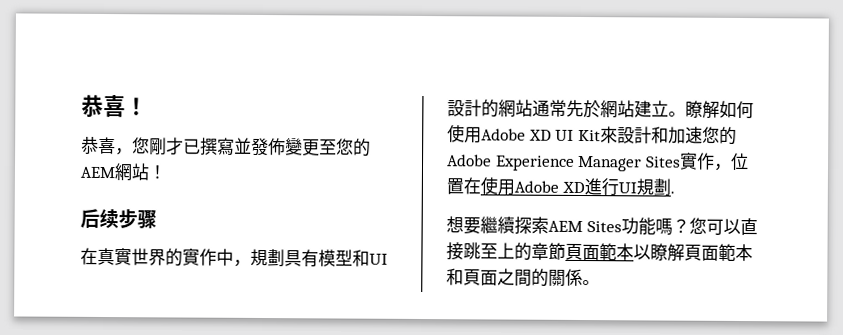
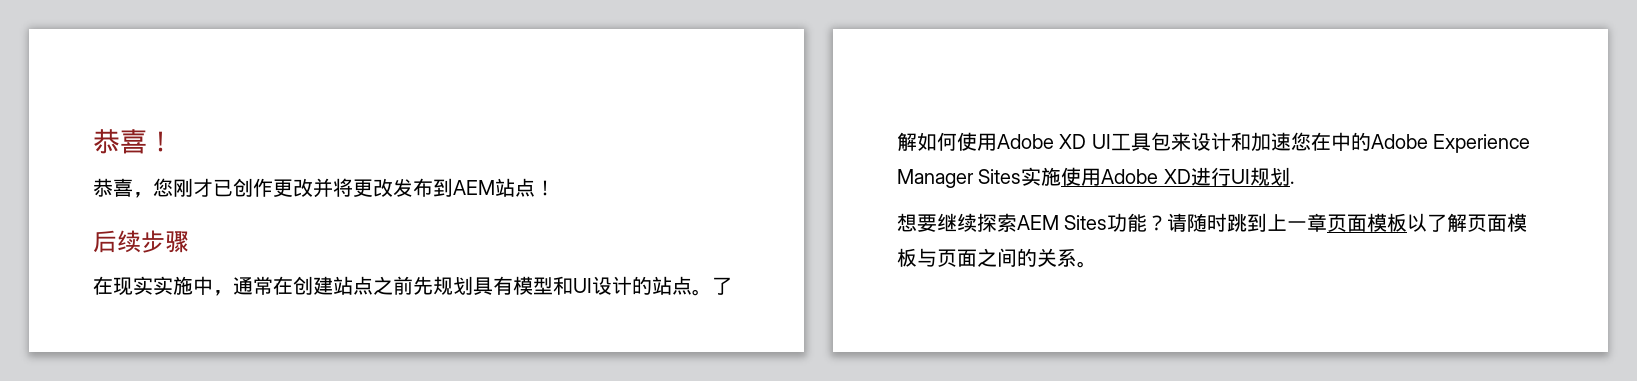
- 恭喜，您剛才已撰寫並發佈變更至您的AEM網站！
+ 恭喜，您刚才已创作更改并将更改发布到AEM站点！
  后续步骤
- 在真實世界的實作中，規劃具有模型和UI設計的網站通常先於網站建立。瞭解如何使用Adobe XD UI Kit來設計和加速您的Adobe Experience Manager Sites實作，位置在使用Adobe XD進行UI規劃.
+ 在现实实施中，通常在创建站点之前先规划具有模型和UI设计的站点。了解如何使用Adobe XD UI工具包来设计和加速您在中的Adobe Experience Manager Sites实施使用Adobe XD进行UI规划.
- 想要繼續探索AEM Sites功能嗎？您可以直接跳至上的章節頁面範本以瞭解頁面範本和頁面之間的關係。
+ 想要继续探索AEM Sites功能？请随时跳到上一章页面模板以了解页面模板与页面之间的关系。

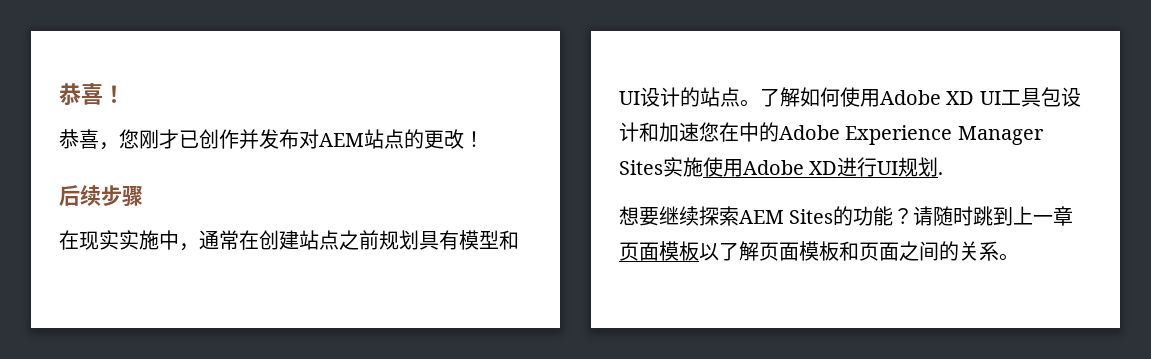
- 恭喜，您刚才已创作更改并将更改发布到AEM站点！
+ 恭喜，您刚才已创作并发布对AEM站点的更改！
- 在现实实施中，通常在创建站点之前先规划具有模型和UI设计的站点。
+ 在现实实施中，通常在创建站点之前规划具有模型和UI设计的站点。
- 了解如何使用Adobe XD UI工具包来设计和加速您在中的Adobe Experience Manager Sites实施使用Adobe XD进行UI规划.
+ 了解如何使用Adobe XD UI工具包设计和加速您在中的Adobe Experience Manager Sites实施使用Adobe XD进行UI规划.
- 想要继续探索AEM Sites功能？
+ 想要继续探索AEM Sites的功能？
- 请随时跳到上一章页面模板以了解页面模板与页面之间的关系。
+ 请随时跳到上一章页面模板以了解页面模板和页面之间的关系。

